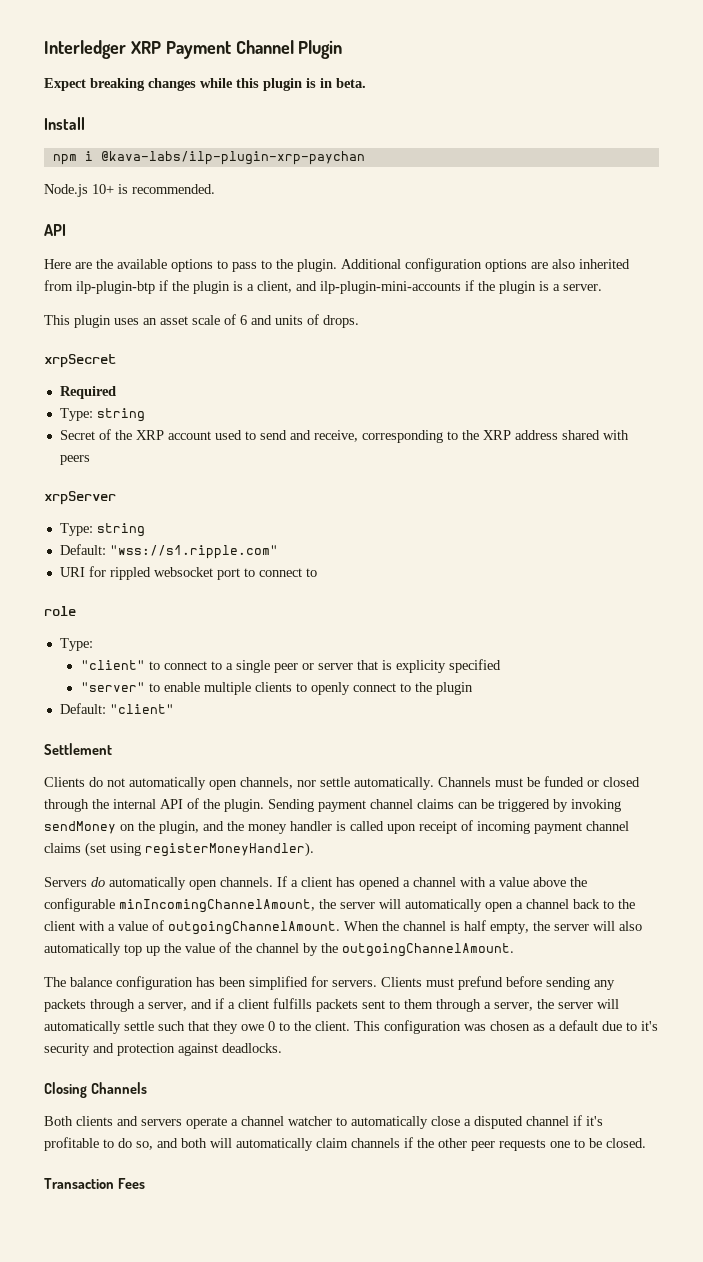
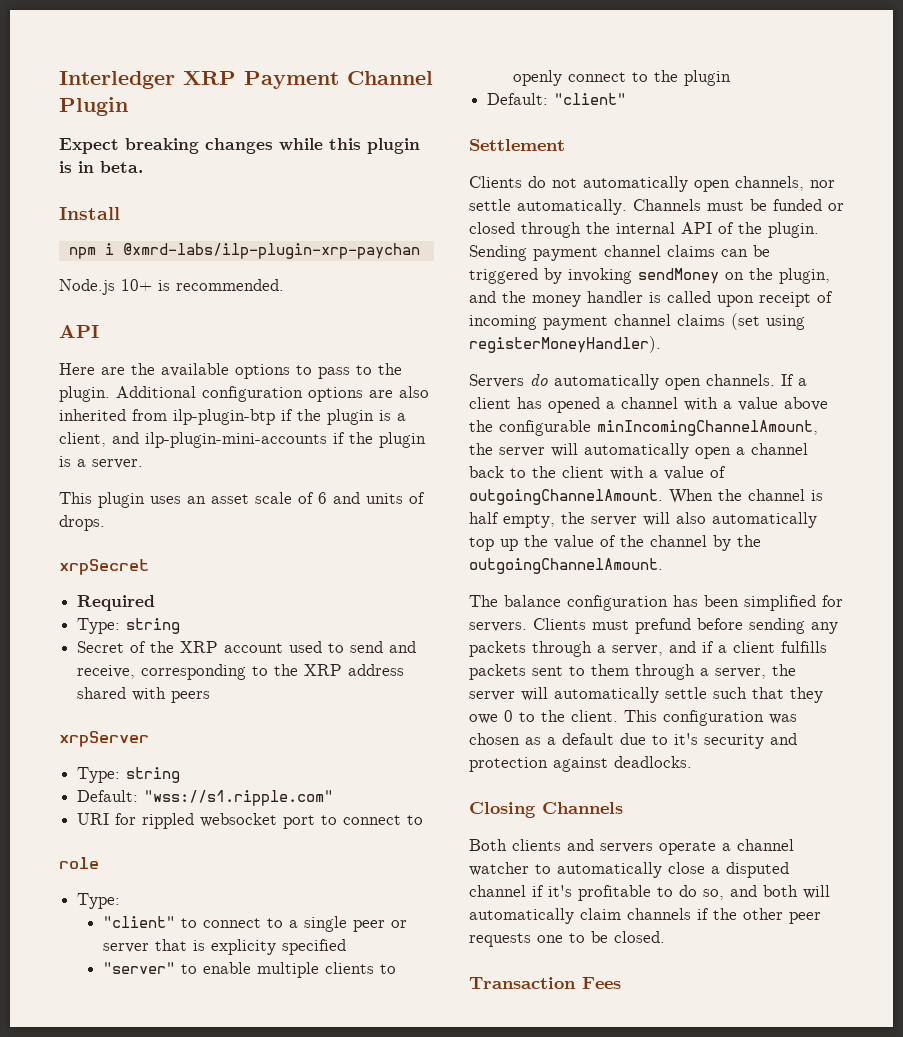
- npm i @kava-labs/ilp-plugin-xrp-paychan
+ npm i @xmrd-labs/ilp-plugin-xrp-paychan

